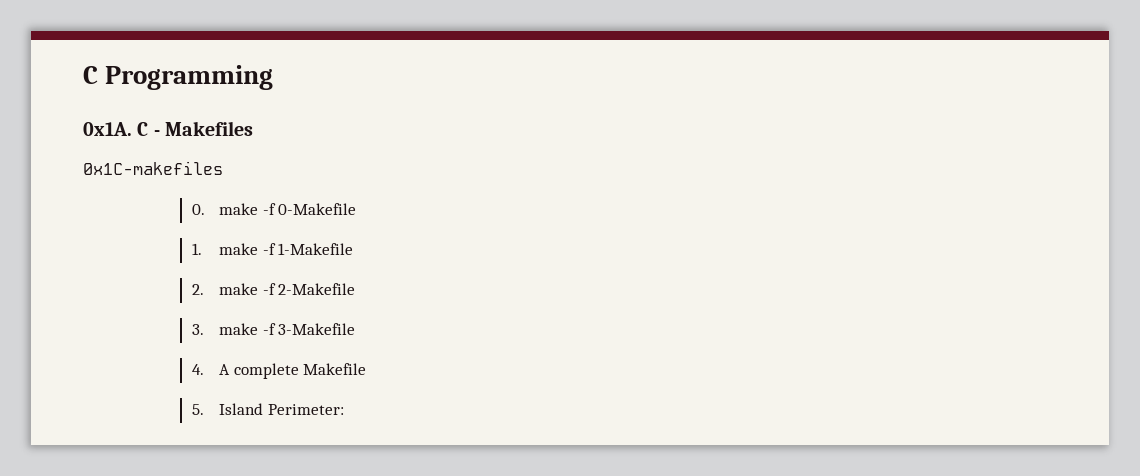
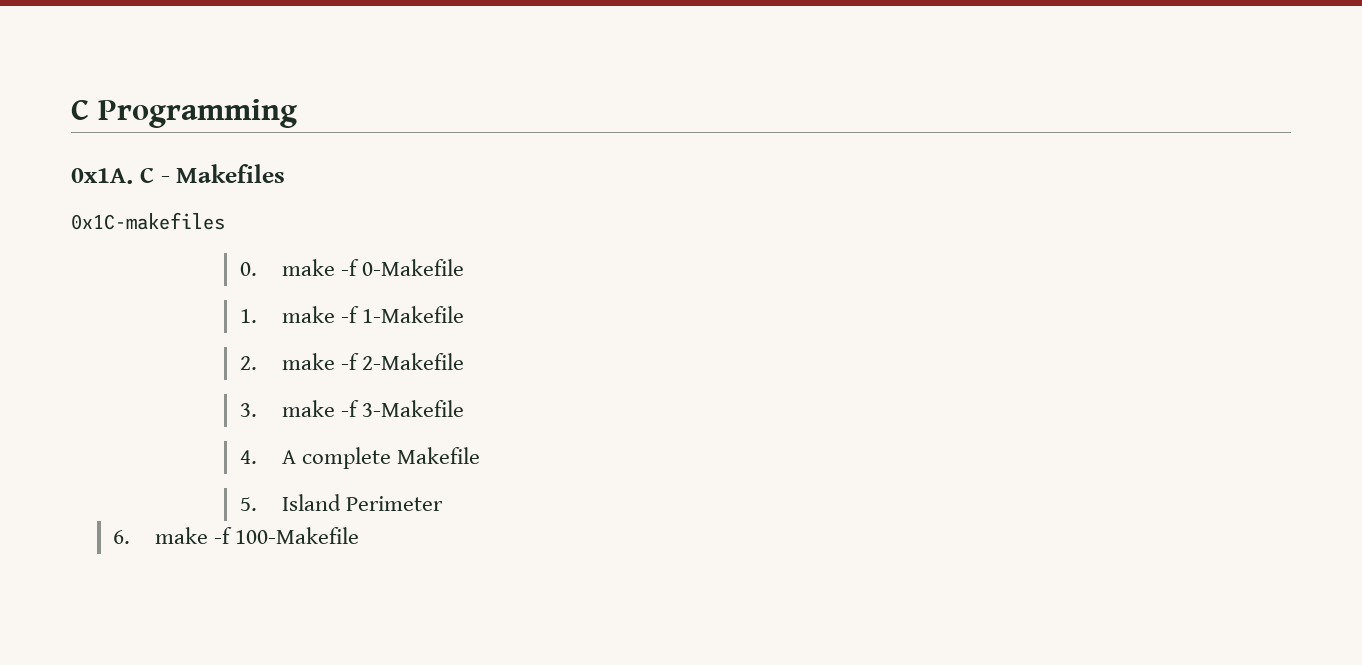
- 5. Island Perimeter:
+ 5. Island Perimeter
+ 6. make -f 100-Makefile

